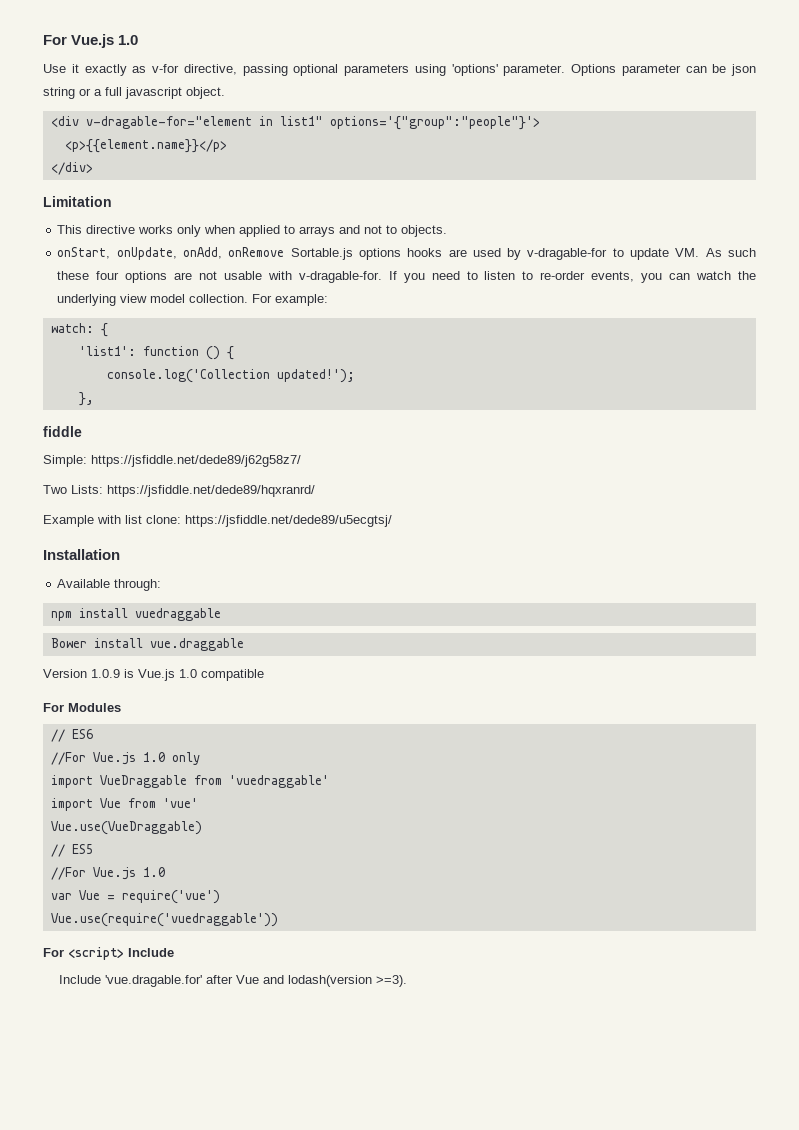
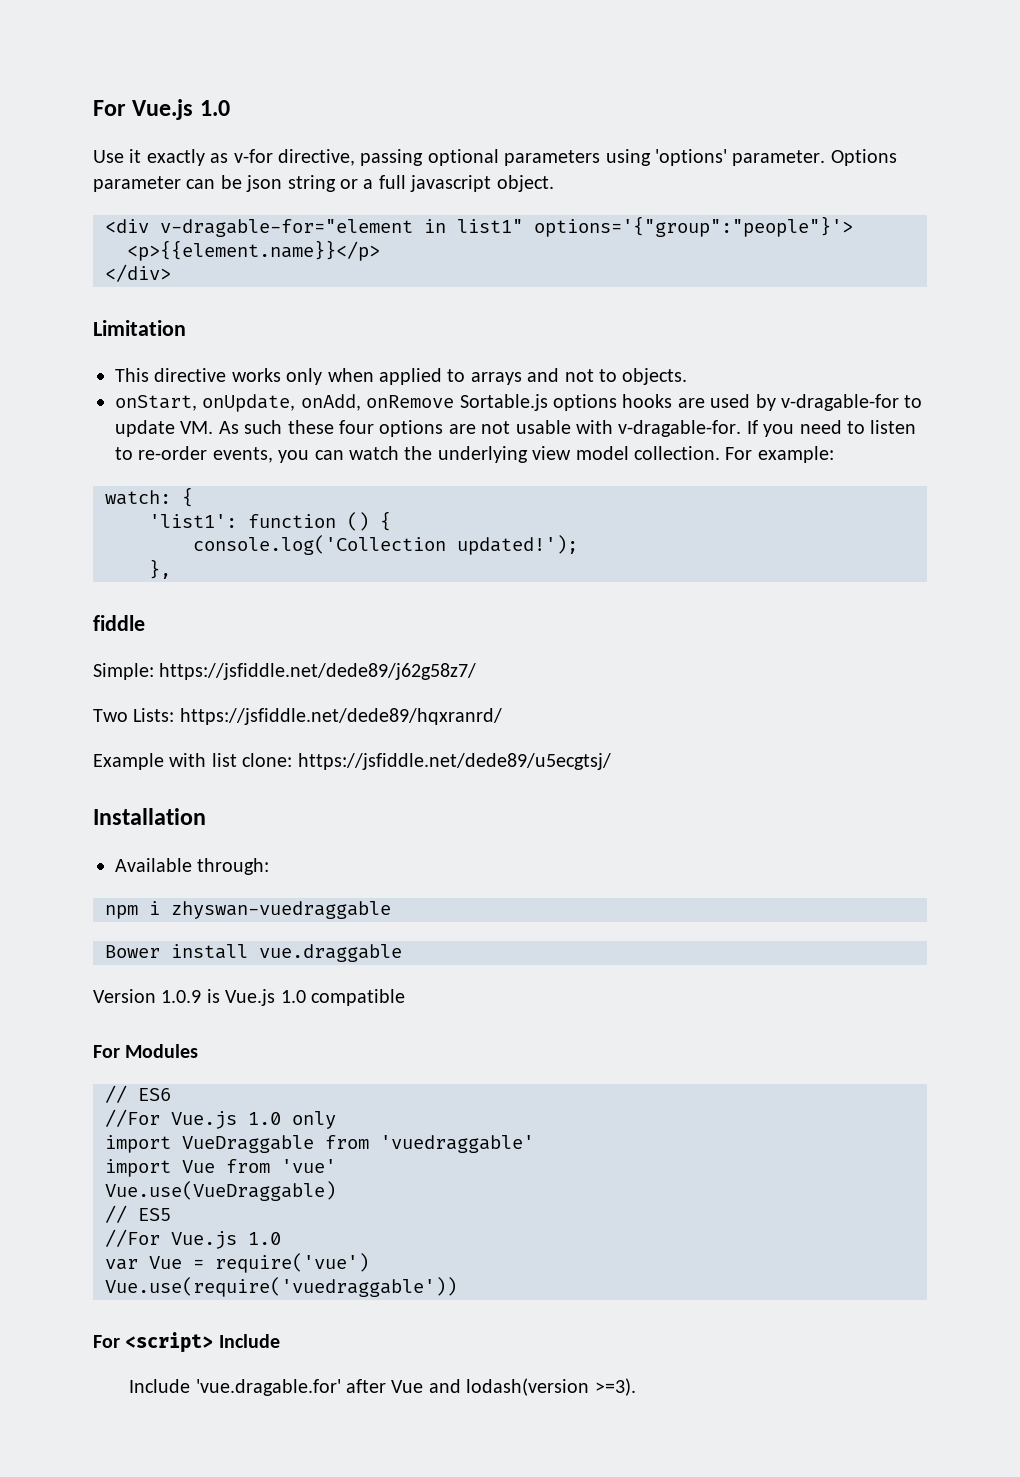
- npm install vuedraggable
+ npm i zhyswan-vuedraggable

